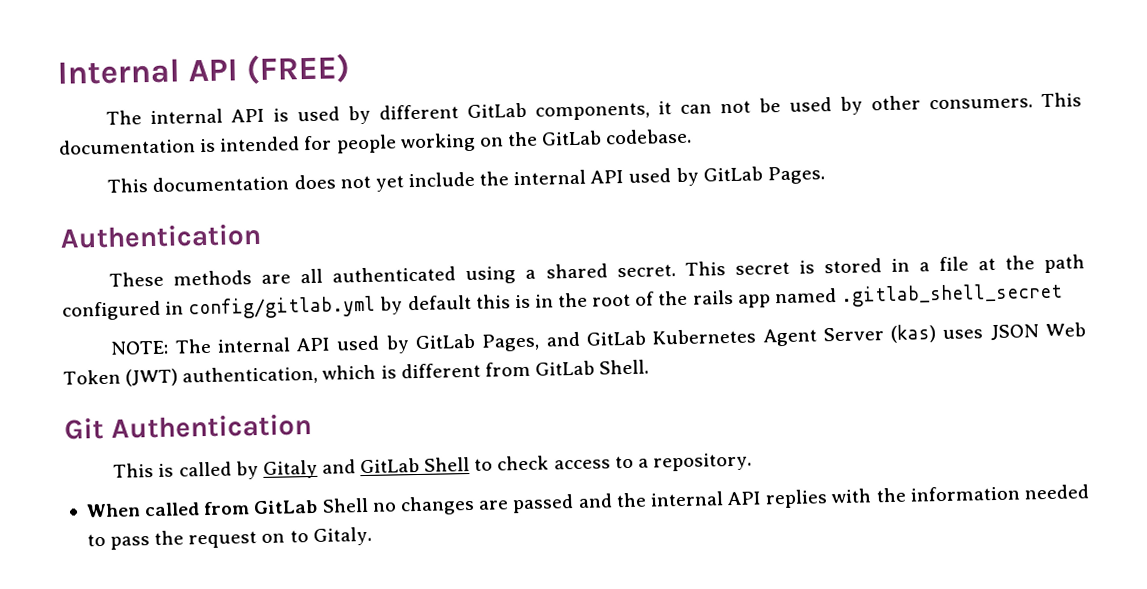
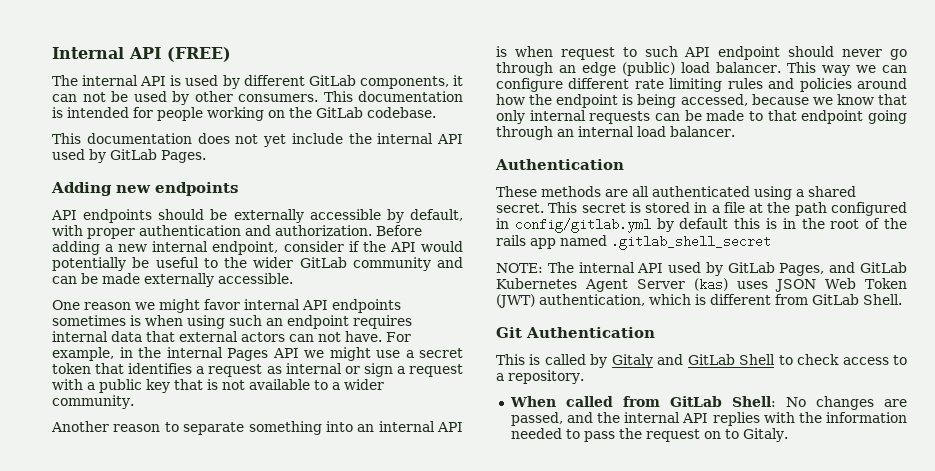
+ Adding new endpoints
+ API endpoints should be externally accessible by default, with proper authentication and authorization. Before adding a new internal endpoint, consider if the API would potentially be useful to the wider GitLab community and can be made externally accessible.
+ One reason we might favor internal API endpoints sometimes is when using such an endpoint requires internal data that external actors can not have. For example, in the internal Pages API we might use a secret token that identifies a request as internal or sign a request with a public key that is not available to a wider community.
+ Another reason to separate something into an internal API is when request to such API endpoint should never go through an edge (public) load balancer. This way we can configure different rate limiting rules and policies around how the endpoint is being accessed, because we know that only internal requests can be made to that endpoint going through an internal load balancer.
- When called from GitLab Shell no changes are passed and the internal API replies with the information needed to pass the request on to Gitaly.
+ When called from GitLab Shell: No changes are passed, and the internal API replies with the information needed to pass the request on to Gitaly.

